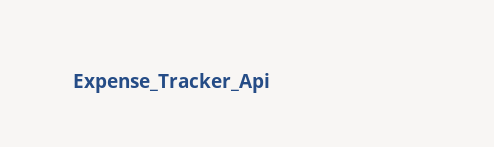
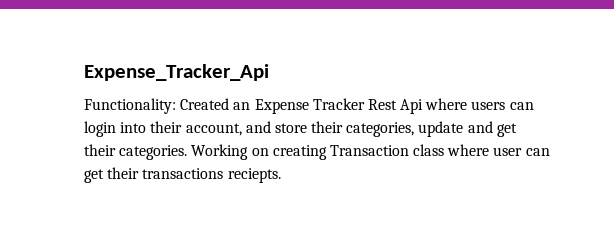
+ Functionality: Created an Expense Tracker Rest Api where users can login into their account, and store their categories, update and get their categories. Working on creating Transaction class where user can get their transactions reciepts.

